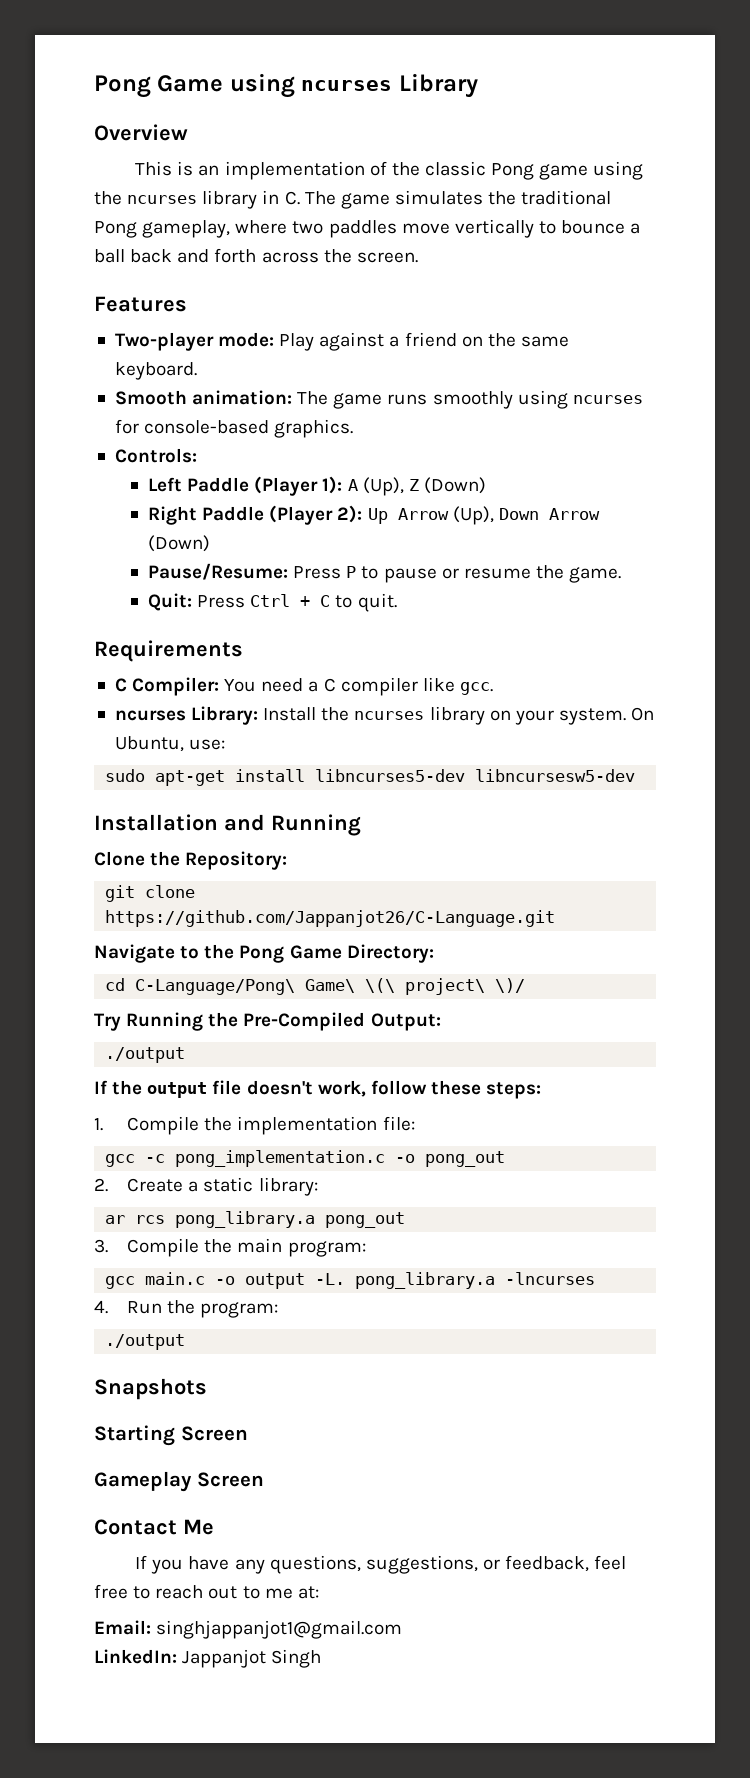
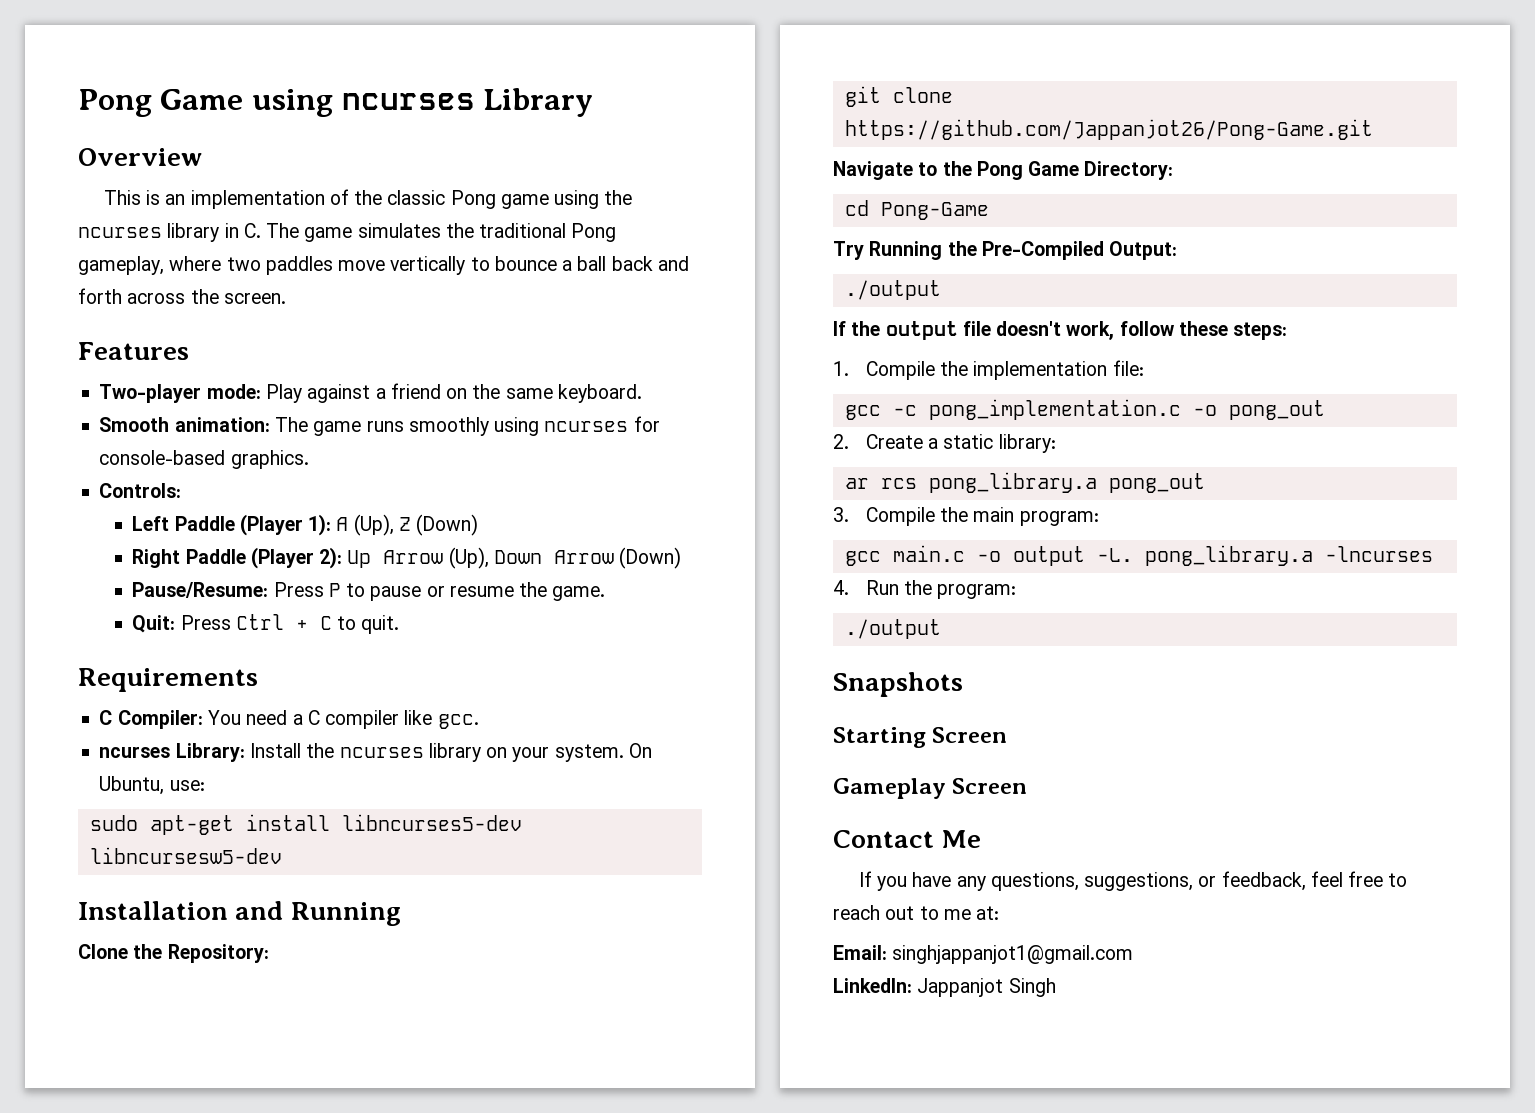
- git clone https://github.com/Jappanjot26/C-Language.git
+ git clone https://github.com/Jappanjot26/Pong-Game.git
- cd C-Language/Pong\ Game\ \(\ project\ \)/
+ cd Pong-Game

